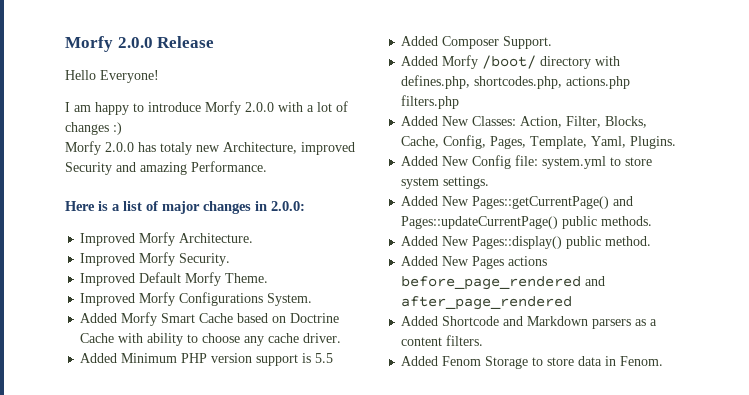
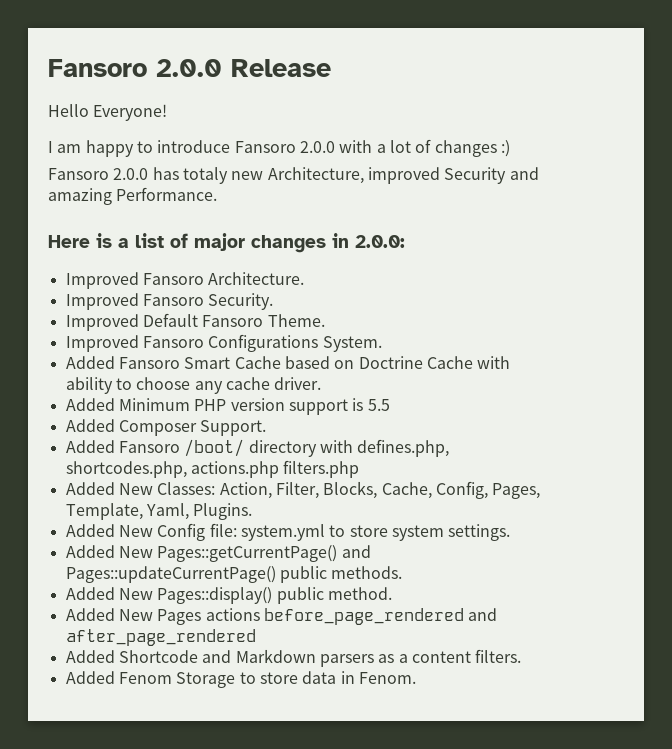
- Morfy 2.0.0 Release
+ Fansoro 2.0.0 Release
- I am happy to introduce Morfy 2.0.0 with a lot of changes :)
+ I am happy to introduce Fansoro 2.0.0 with a lot of changes :)
- Morfy 2.0.0 has totaly new Architecture, improved Security and amazing Performance.
+ Fansoro 2.0.0 has totaly new Architecture, improved Security and amazing Performance.
- Improved Morfy Architecture.
+ Improved Fansoro Architecture.
- Improved Morfy Security.
+ Improved Fansoro Security.
- Improved Default Morfy Theme.
+ Improved Default Fansoro Theme.
- Improved Morfy Configurations System.
+ Improved Fansoro Configurations System.
- Added Morfy Smart Cache based on Doctrine Cache with ability to choose any cache driver.
+ Added Fansoro Smart Cache based on Doctrine Cache with ability to choose any cache driver.
- Added Morfy /boot/ directory with defines.php, shortcodes.php, actions.php filters.php
+ Added Fansoro /boot/ directory with defines.php, shortcodes.php, actions.php filters.php

